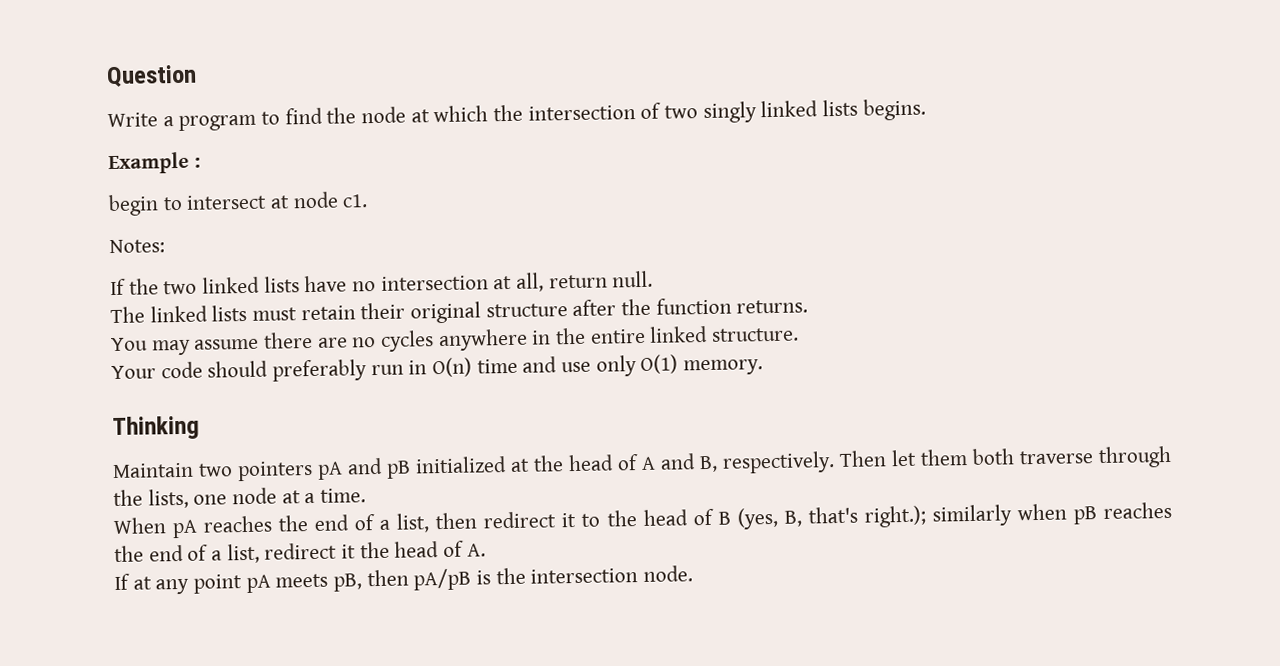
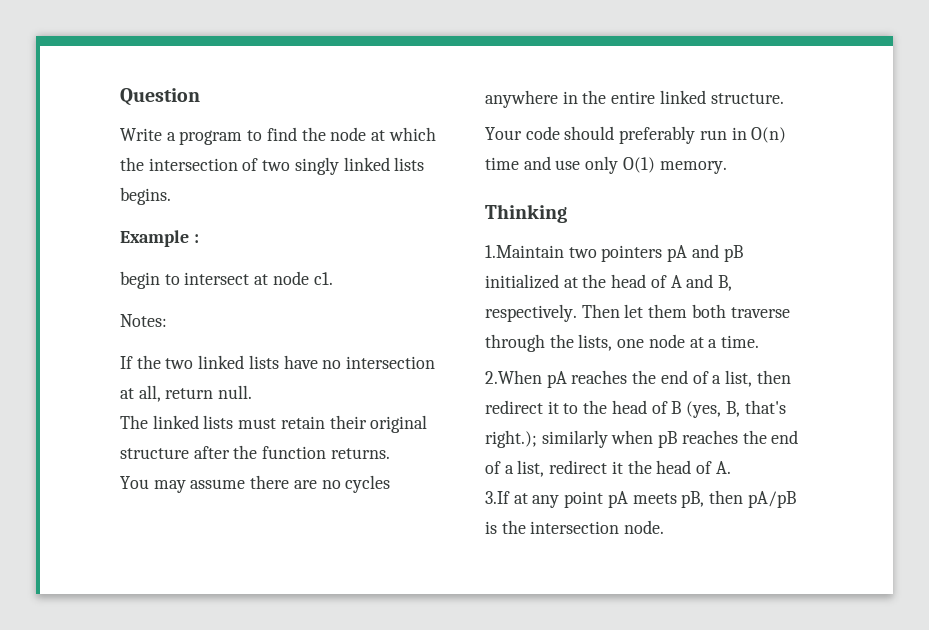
- Maintain two pointers pA and pB initialized at the head of A and B, respectively.
+ 1.Maintain two pointers pA and pB initialized at the head of A and B, respectively.
- When pA reaches the end of a list, then redirect it to the head of B (yes, B, that's right.); similarly when pB reaches the end of a list, redirect it the head of A.
+ 2.When pA reaches the end of a list, then redirect it to the head of B (yes, B, that's right.); similarly when pB reaches the end of a list, redirect it the head of A.
- If at any point pA meets pB, then pA/pB is the intersection node.
+ 3.If at any point pA meets pB, then pA/pB is the intersection node.

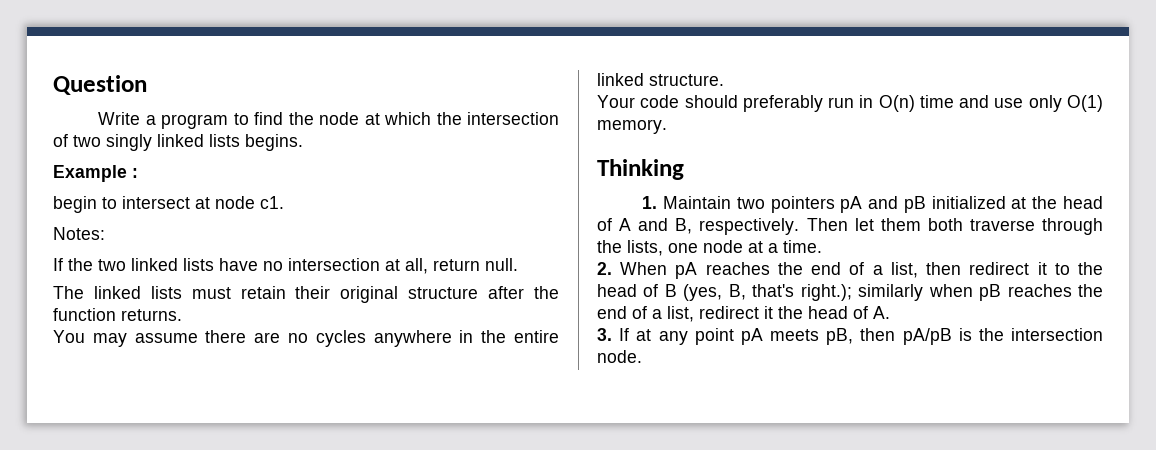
- 1.Maintain two pointers pA and pB initialized at the head of A and B, respectively.
+ 1. Maintain two pointers pA and pB initialized at the head of A and B, respectively.
- 2.When pA reaches the end of a list, then redirect it to the head of B (yes, B, that's right.); similarly when pB reaches the end of a list, redirect it the head of A.
+ 2. When pA reaches the end of a list, then redirect it to the head of B (yes, B, that's right.); similarly when pB reaches the end of a list, redirect it the head of A.
- 3.If at any point pA meets pB, then pA/pB is the intersection node.
+ 3. If at any point pA meets pB, then pA/pB is the intersection node.

